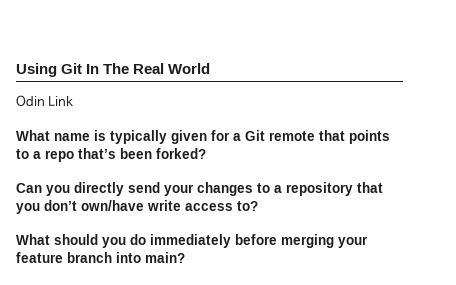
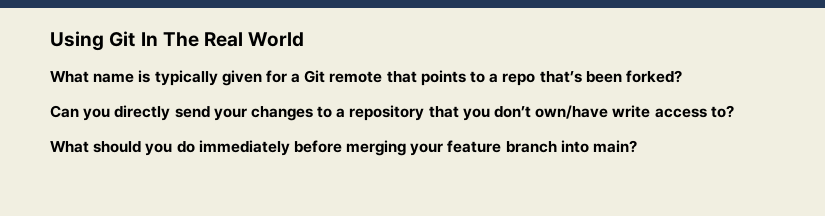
- Odin Link

